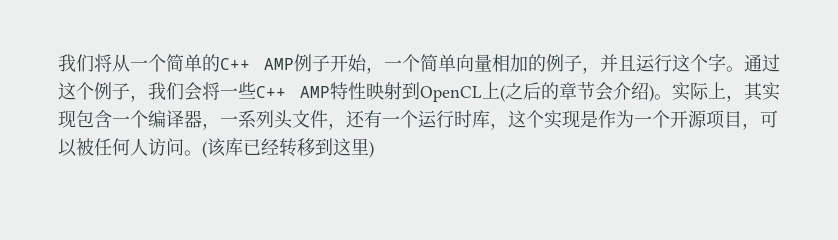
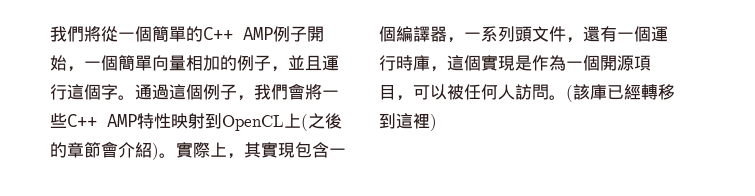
- 我们将从一个简单的C++ AMP例子开始，一个简单向量相加的例子，并且运行这个字。通过这个例子，我们会将一些C++ AMP特性映射到OpenCL上(之后的章节会介绍)。实际上，其实现包含一个编译器，一系列头文件，还有一个运行时库，这个实现是作为一个开源项目，可以被任何人访问。(该库已经转移到这里)
+ 我們將從一個簡單的C++ AMP例子開始，一個簡單向量相加的例子，並且運行這個字。通過這個例子，我們會將一些C++ AMP特性映射到OpenCL上(之後的章節會介紹)。實際上，其實現包含一個編譯器，一系列頭文件，還有一個運行時庫，這個實現是作為一個開源項目，可以被任何人訪問。(該庫已經轉移到這裡)

